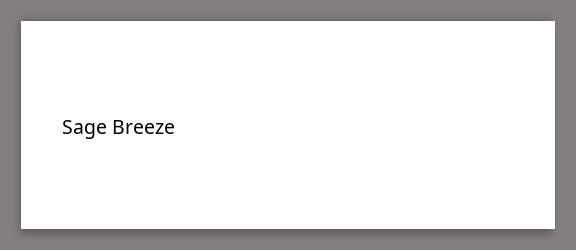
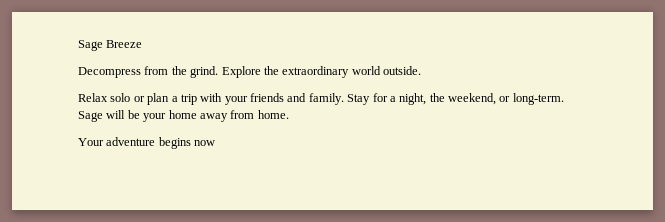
+ Decompress from the grind. Explore the extraordinary world outside.
+ Relax solo or plan a trip with your friends and family. Stay for a night, the weekend, or long-term. Sage will be your home away from home.
+ Your adventure begins now

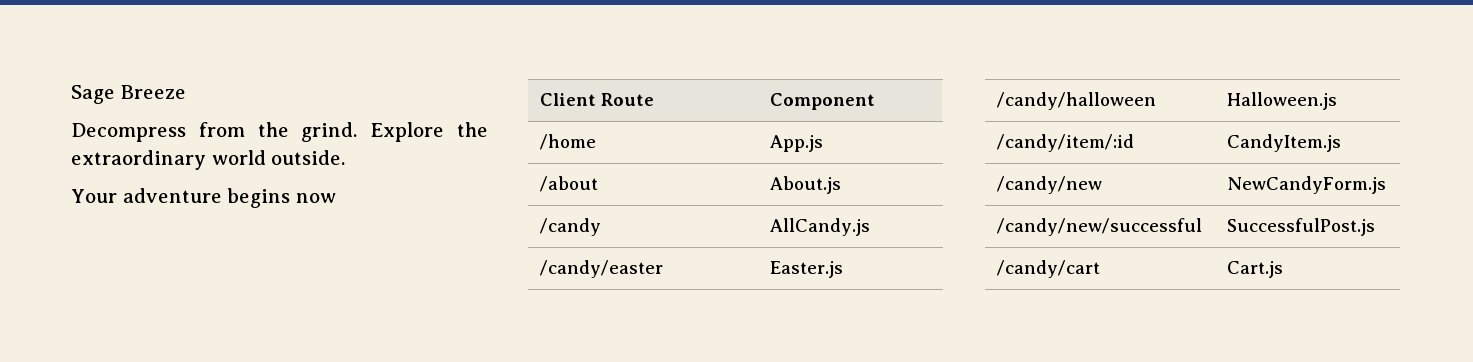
- Relax solo or plan a trip with your friends and family. Stay for a night, the weekend, or long-term. Sage will be your home away from home.
  Your adventure begins now
+ Client Route | Component
+ /home | App.js
+ /about | About.js
+ /candy | AllCandy.js
+ /candy/easter | Easter.js
+ /candy/halloween | Halloween.js
+ /candy/item/:id | CandyItem.js
+ /candy/new | NewCandyForm.js
+ /candy/new/successful | SuccessfulPost.js
+ /candy/cart | Cart.js

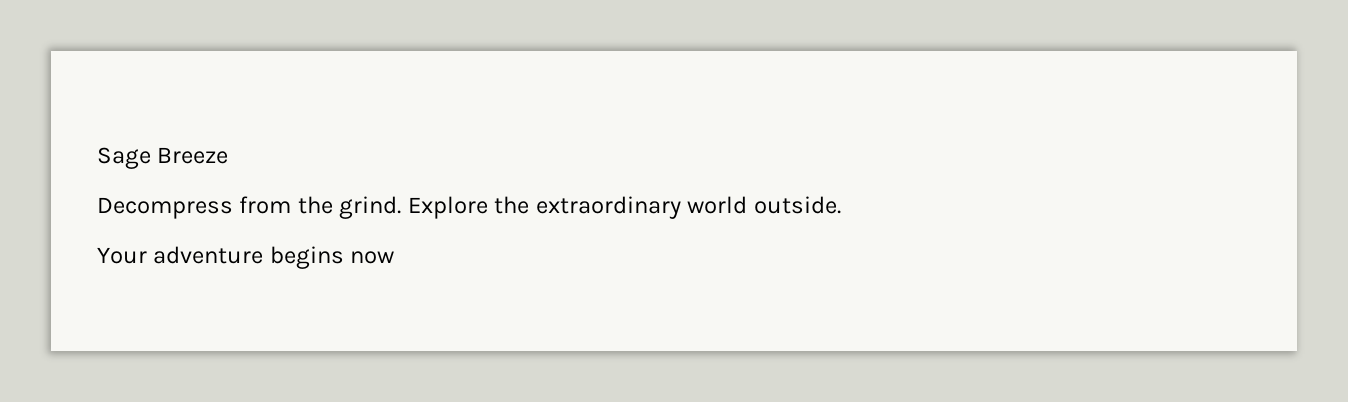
- Client Route | Component
- /home | App.js
- /about | About.js
- /candy | AllCandy.js
- /candy/easter | Easter.js
- /candy/halloween | Halloween.js
- /candy/item/:id | CandyItem.js
- /candy/new | NewCandyForm.js
- /candy/new/successful | SuccessfulPost.js
- /candy/cart | Cart.js

